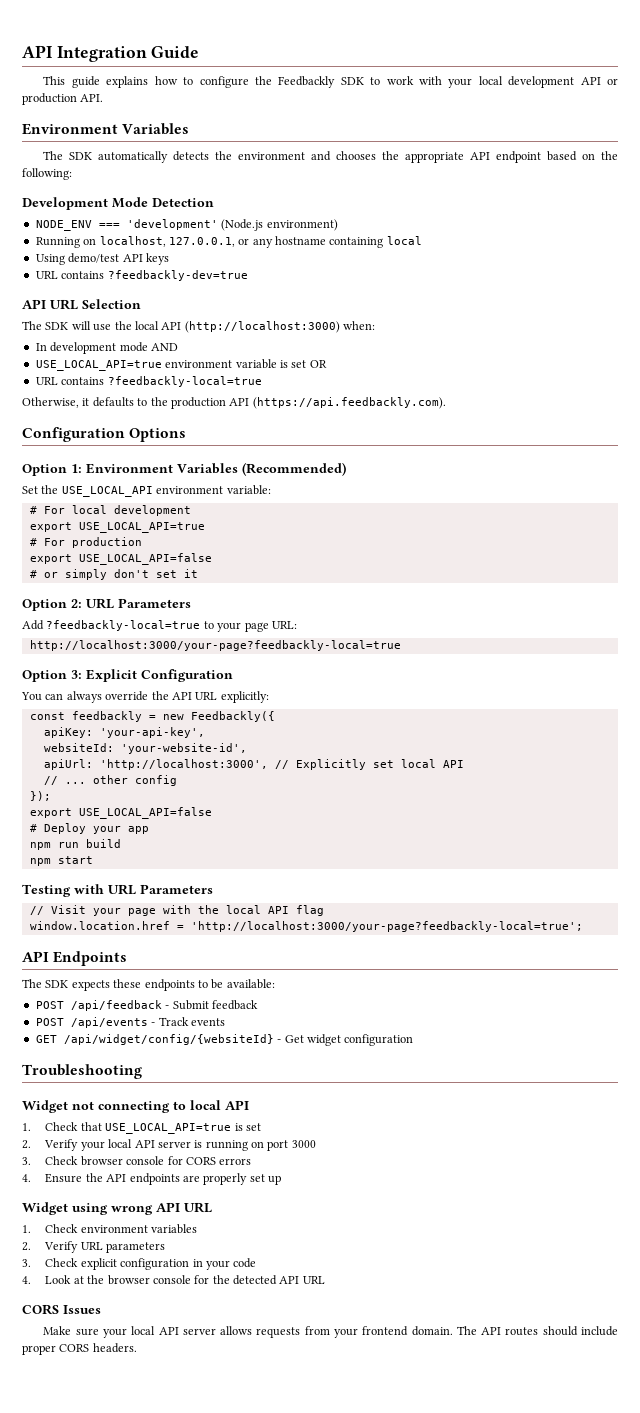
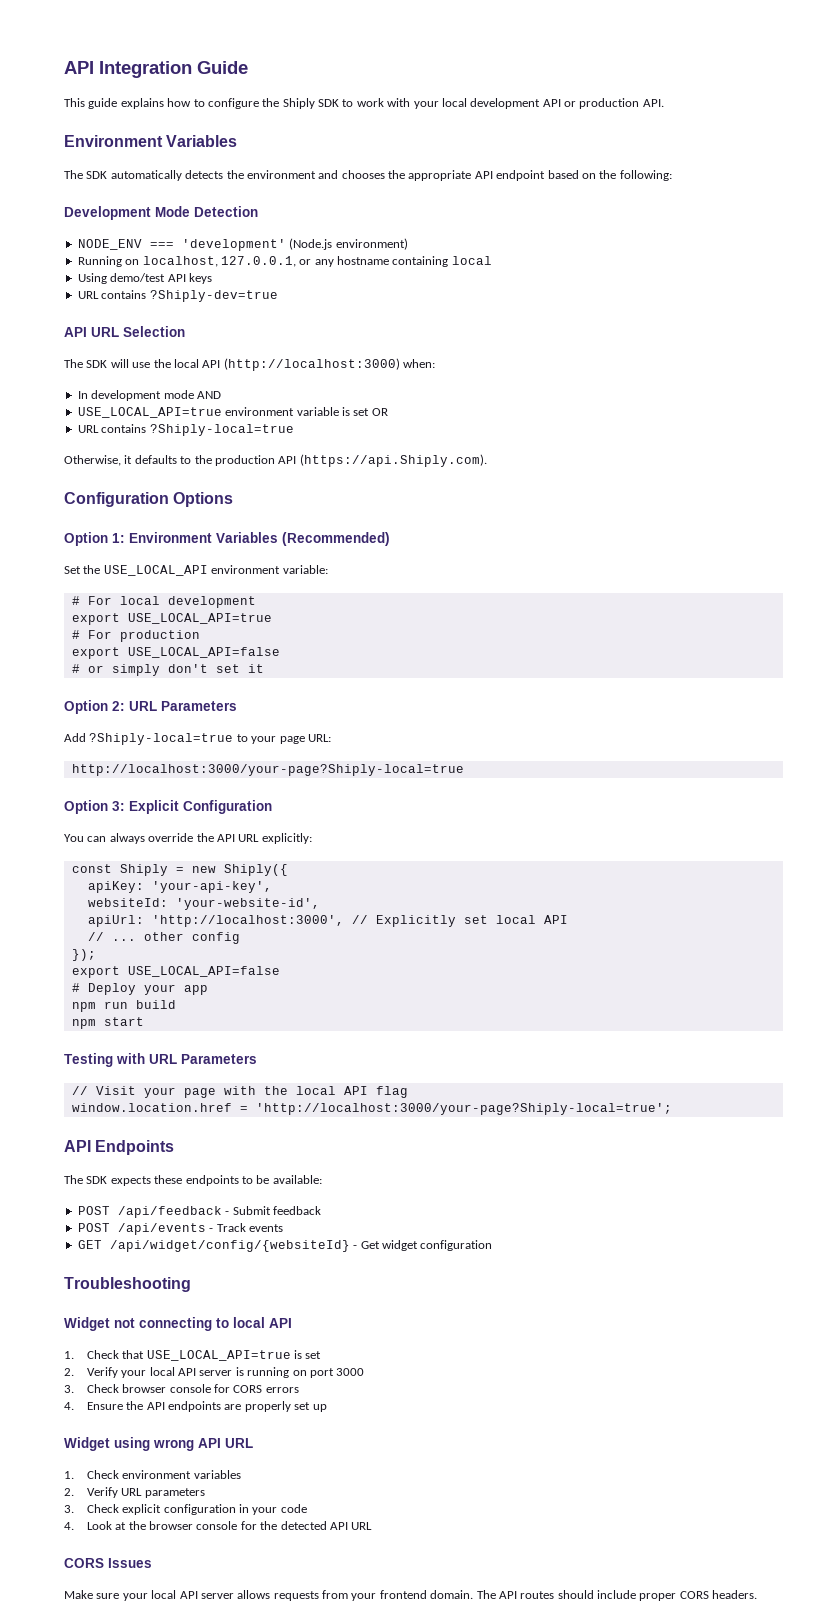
- This guide explains how to configure the Feedbackly SDK to work with your local development API or production API.
+ This guide explains how to configure the Shiply SDK to work with your local development API or production API.
- URL contains ?feedbackly-dev=true
+ URL contains ?Shiply-dev=true
- URL contains ?feedbackly-local=true
+ URL contains ?Shiply-local=true
- Otherwise, it defaults to the production API (https://api.feedbackly.com).
+ Otherwise, it defaults to the production API (https://api.Shiply.com).
- Add ?feedbackly-local=true to your page URL:
+ Add ?Shiply-local=true to your page URL:
- http://localhost:3000/your-page?feedbackly-local=true
+ http://localhost:3000/your-page?Shiply-local=true
- const feedbackly = new Feedbackly({
+ const Shiply = new Shiply({
- window.location.href = 'http://localhost:3000/your-page?feedbackly-local=true';
+ window.location.href = 'http://localhost:3000/your-page?Shiply-local=true';

